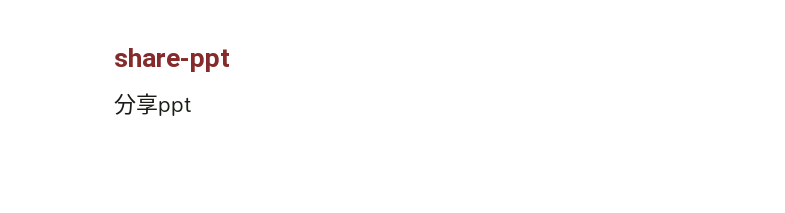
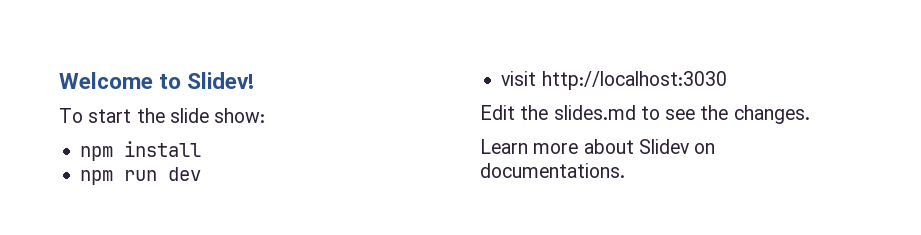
- share-ppt
- 分享ppt
+ Welcome to Slidev!
+ To start the slide show:
+ npm install
+ npm run dev
+ visit http://localhost:3030
+ Edit the slides.md to see the changes.
+ Learn more about Slidev on documentations.

